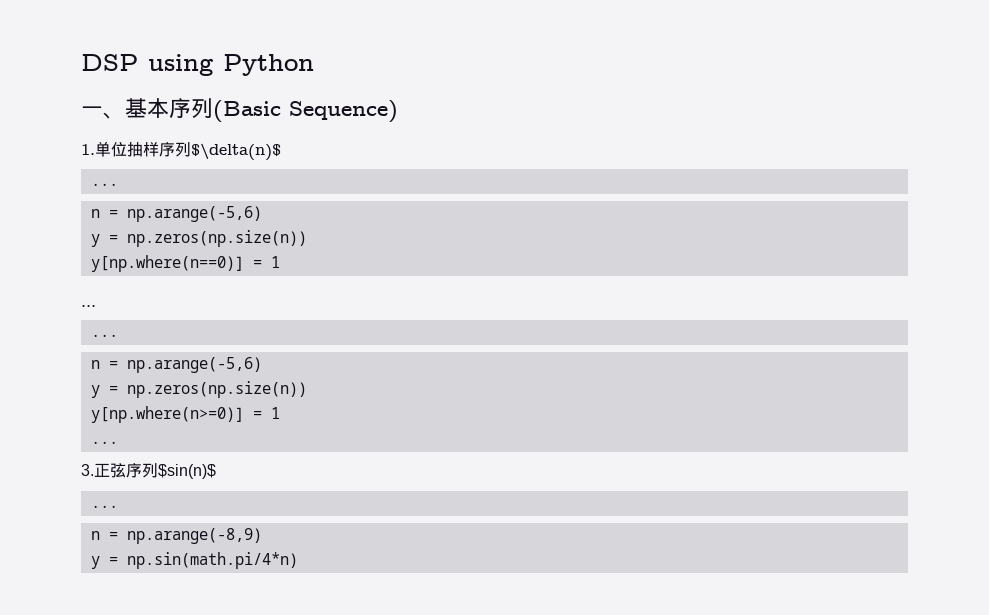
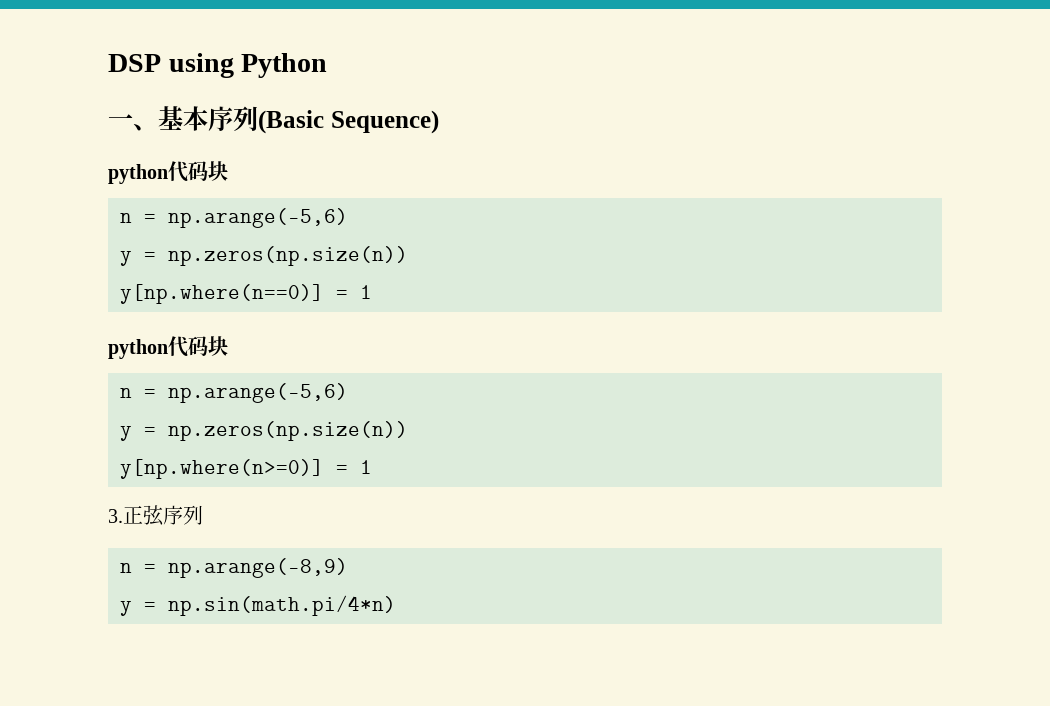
  一、基本序列(Basic Sequence)
- 1.单位抽样序列$\delta(n)$
- ...
+ python代码块
  y[np.where(n==0)] = 1
- ...
- ...
+ python代码块
  y[np.where(n>=0)] = 1
- ...
- 3.正弦序列$sin(n)$
- ...
+ 3.正弦序列

